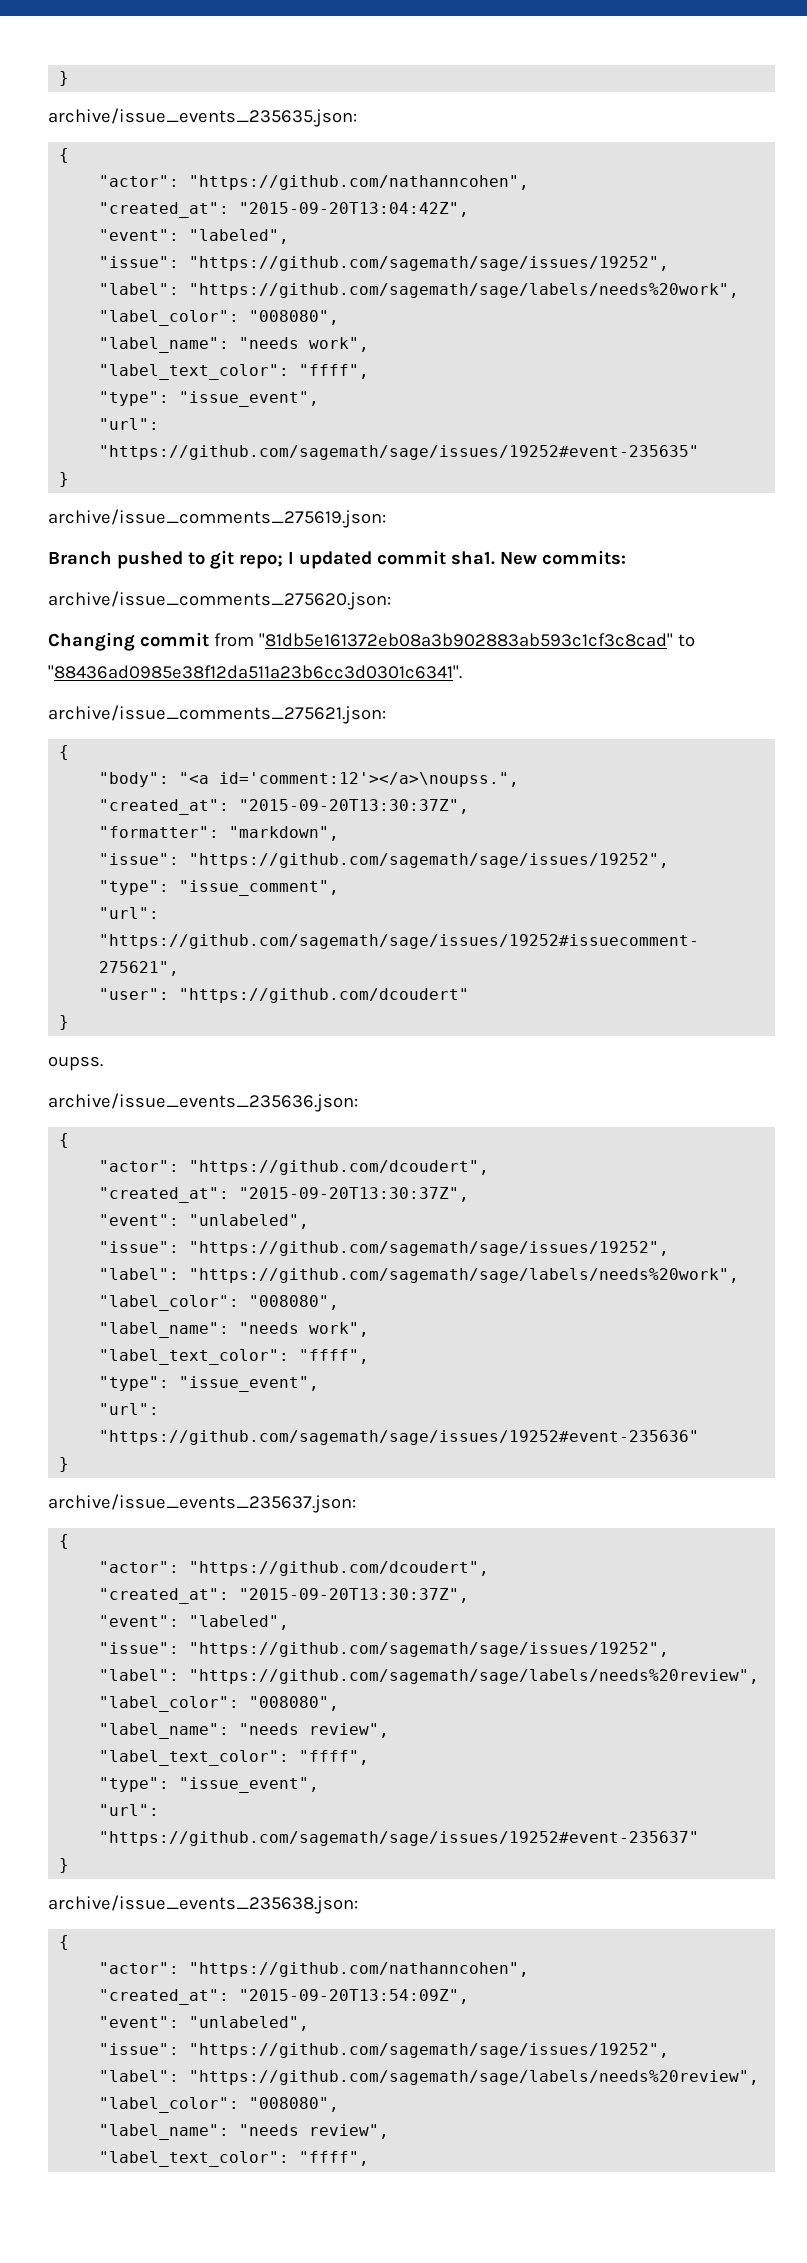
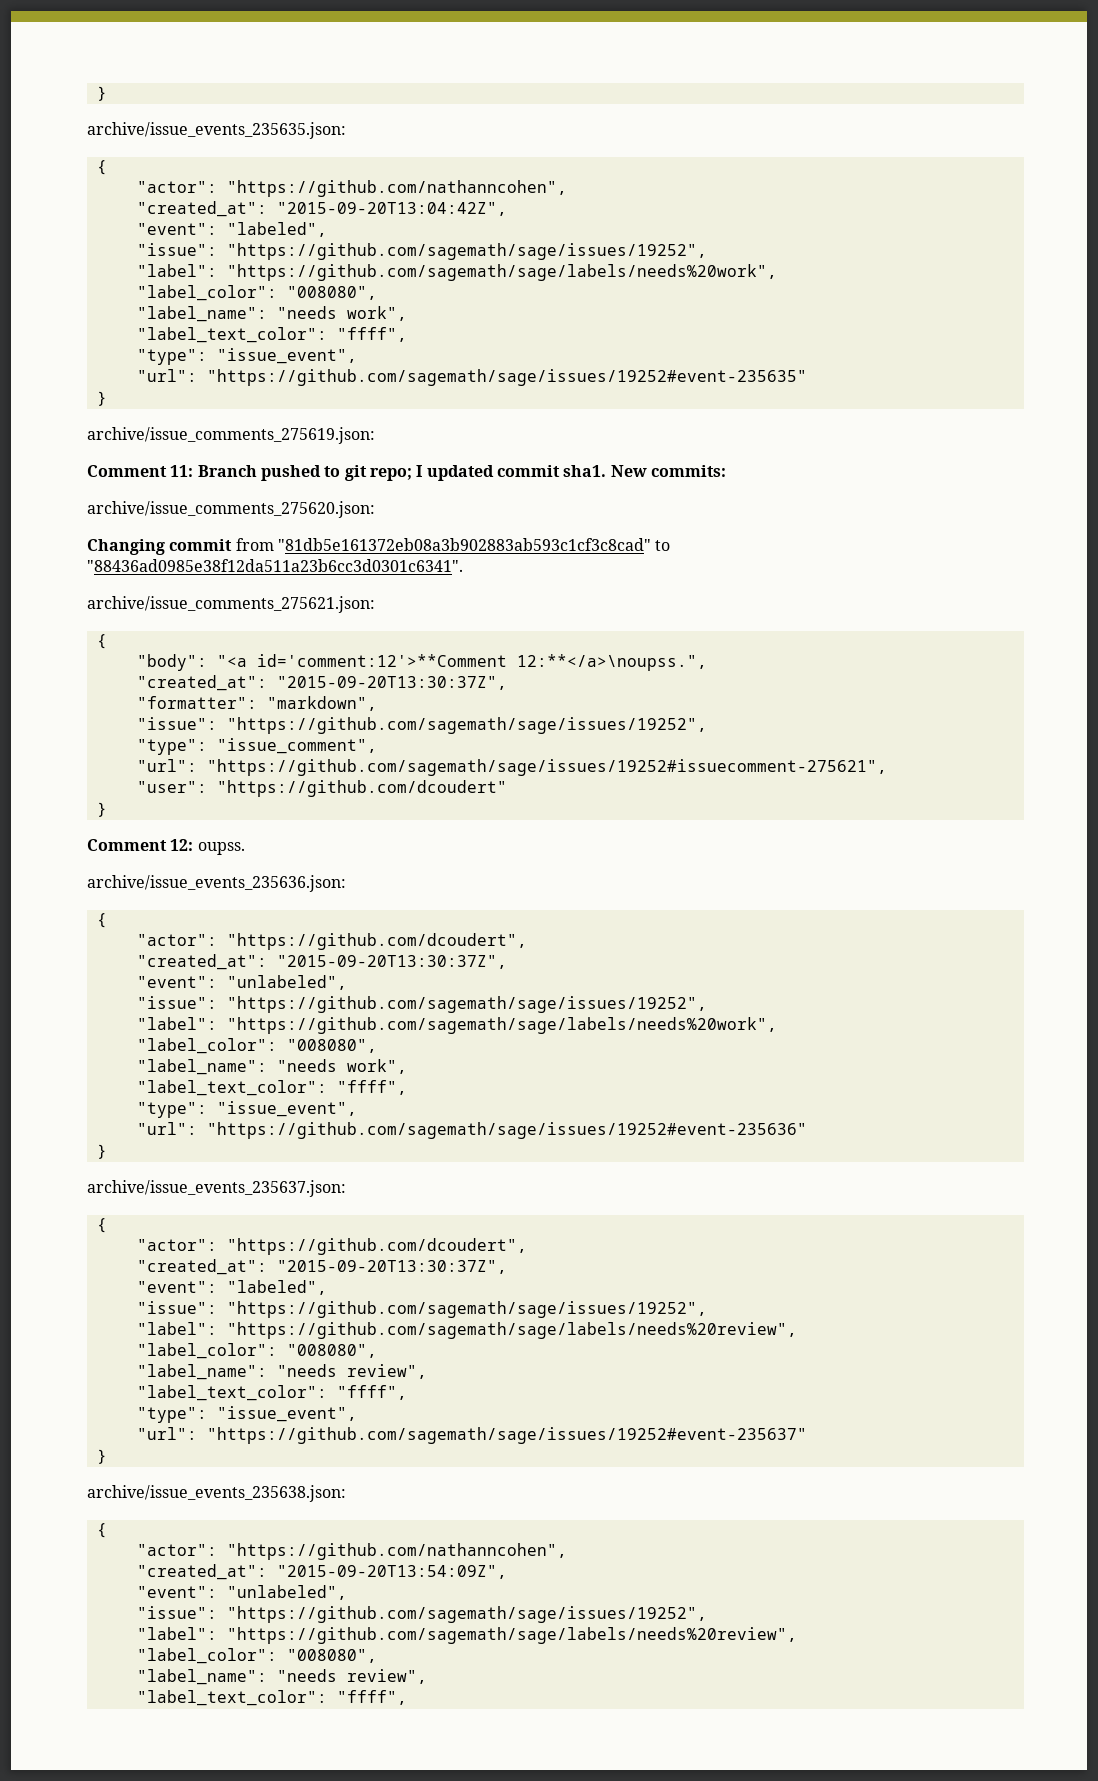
- Branch pushed to git repo; I updated commit sha1.
+ Comment 11: Branch pushed to git repo; I updated commit sha1.
- "body": "<a id='comment:12'></a>\noupss.",
+ "body": "<a id='comment:12'>**Comment 12:**</a>\noupss.",
- oupss.
+ Comment 12: oupss.

